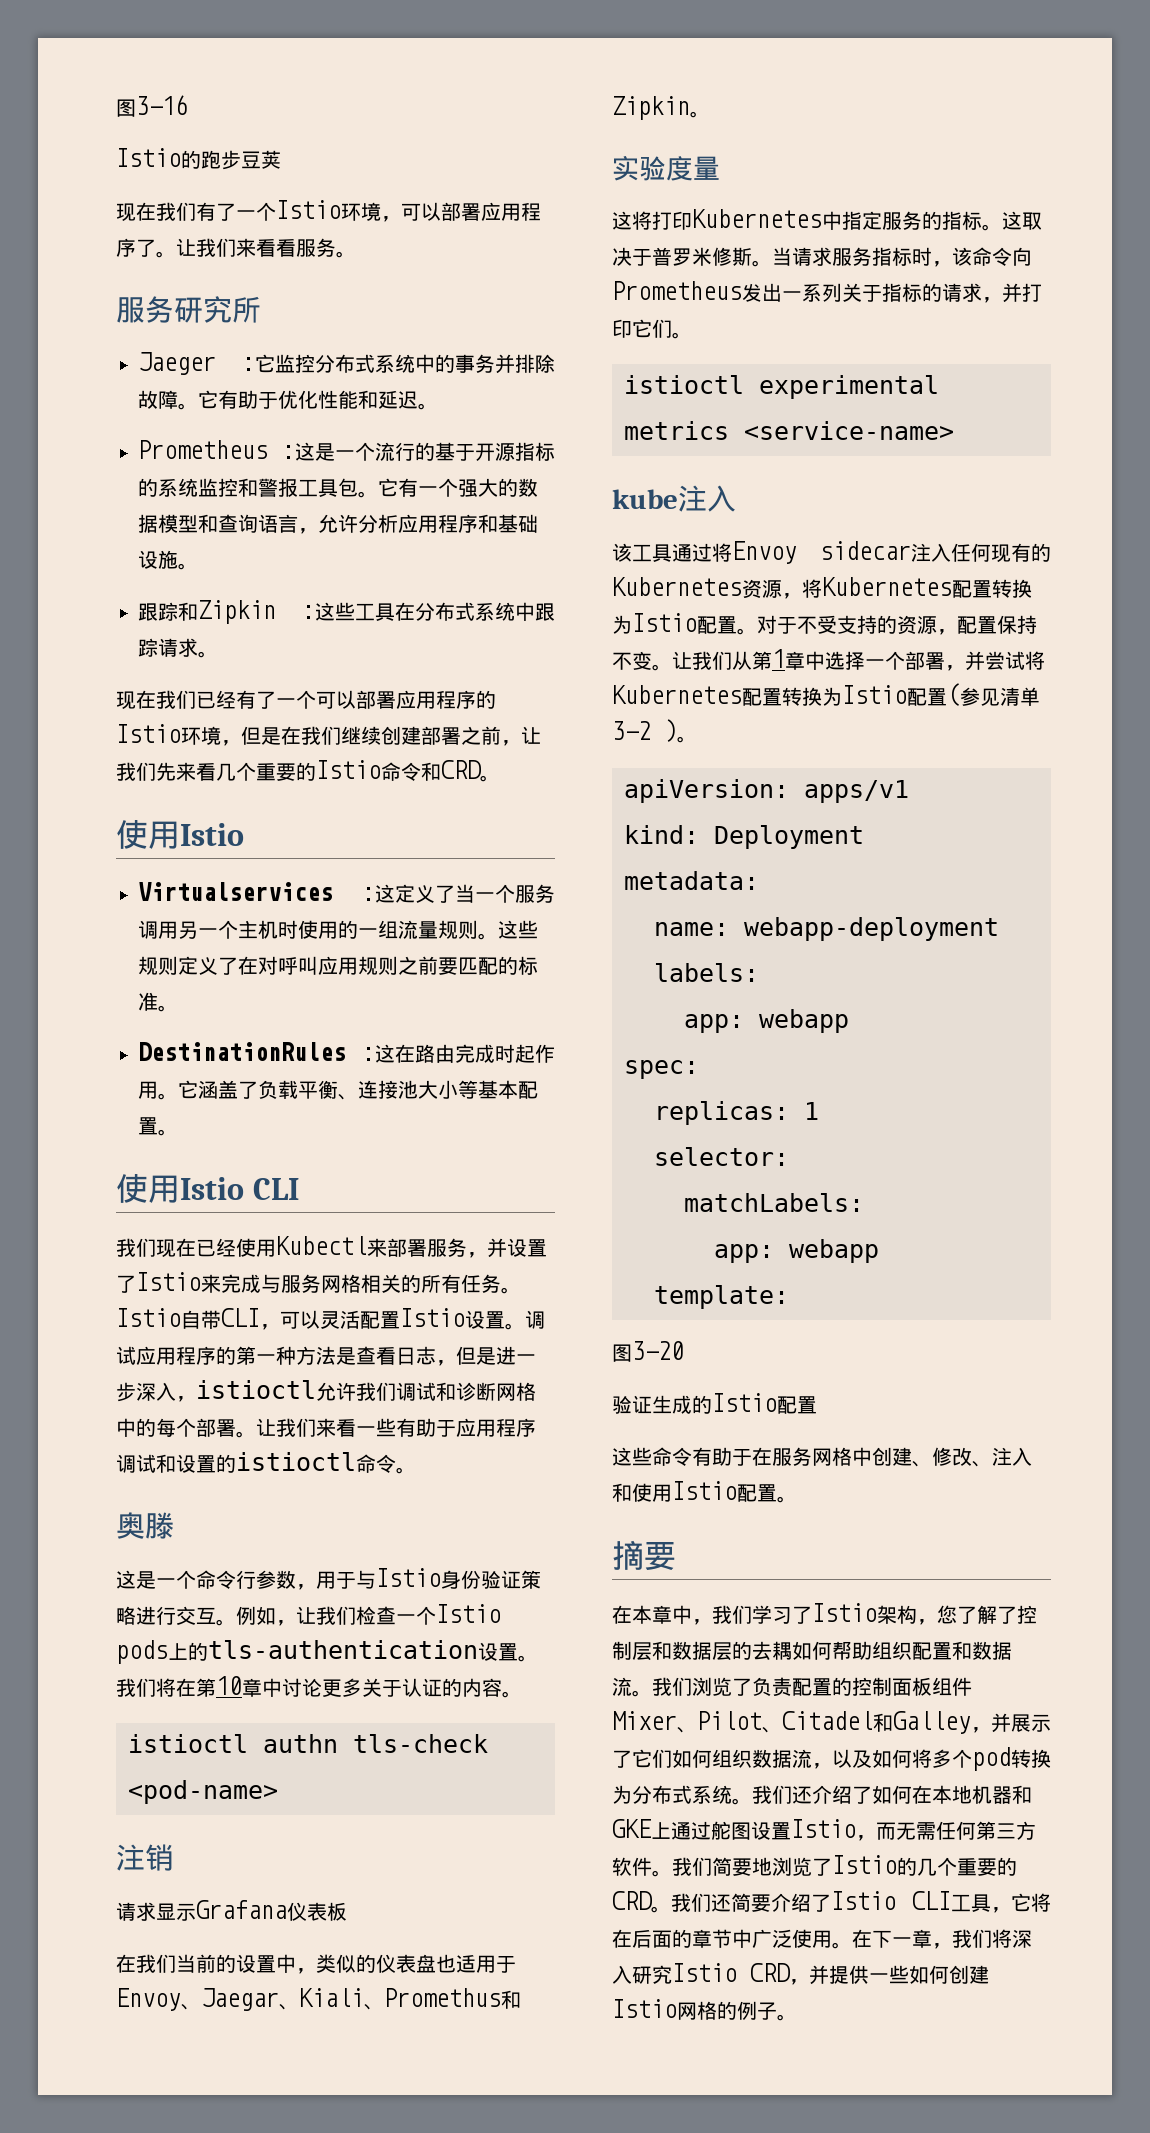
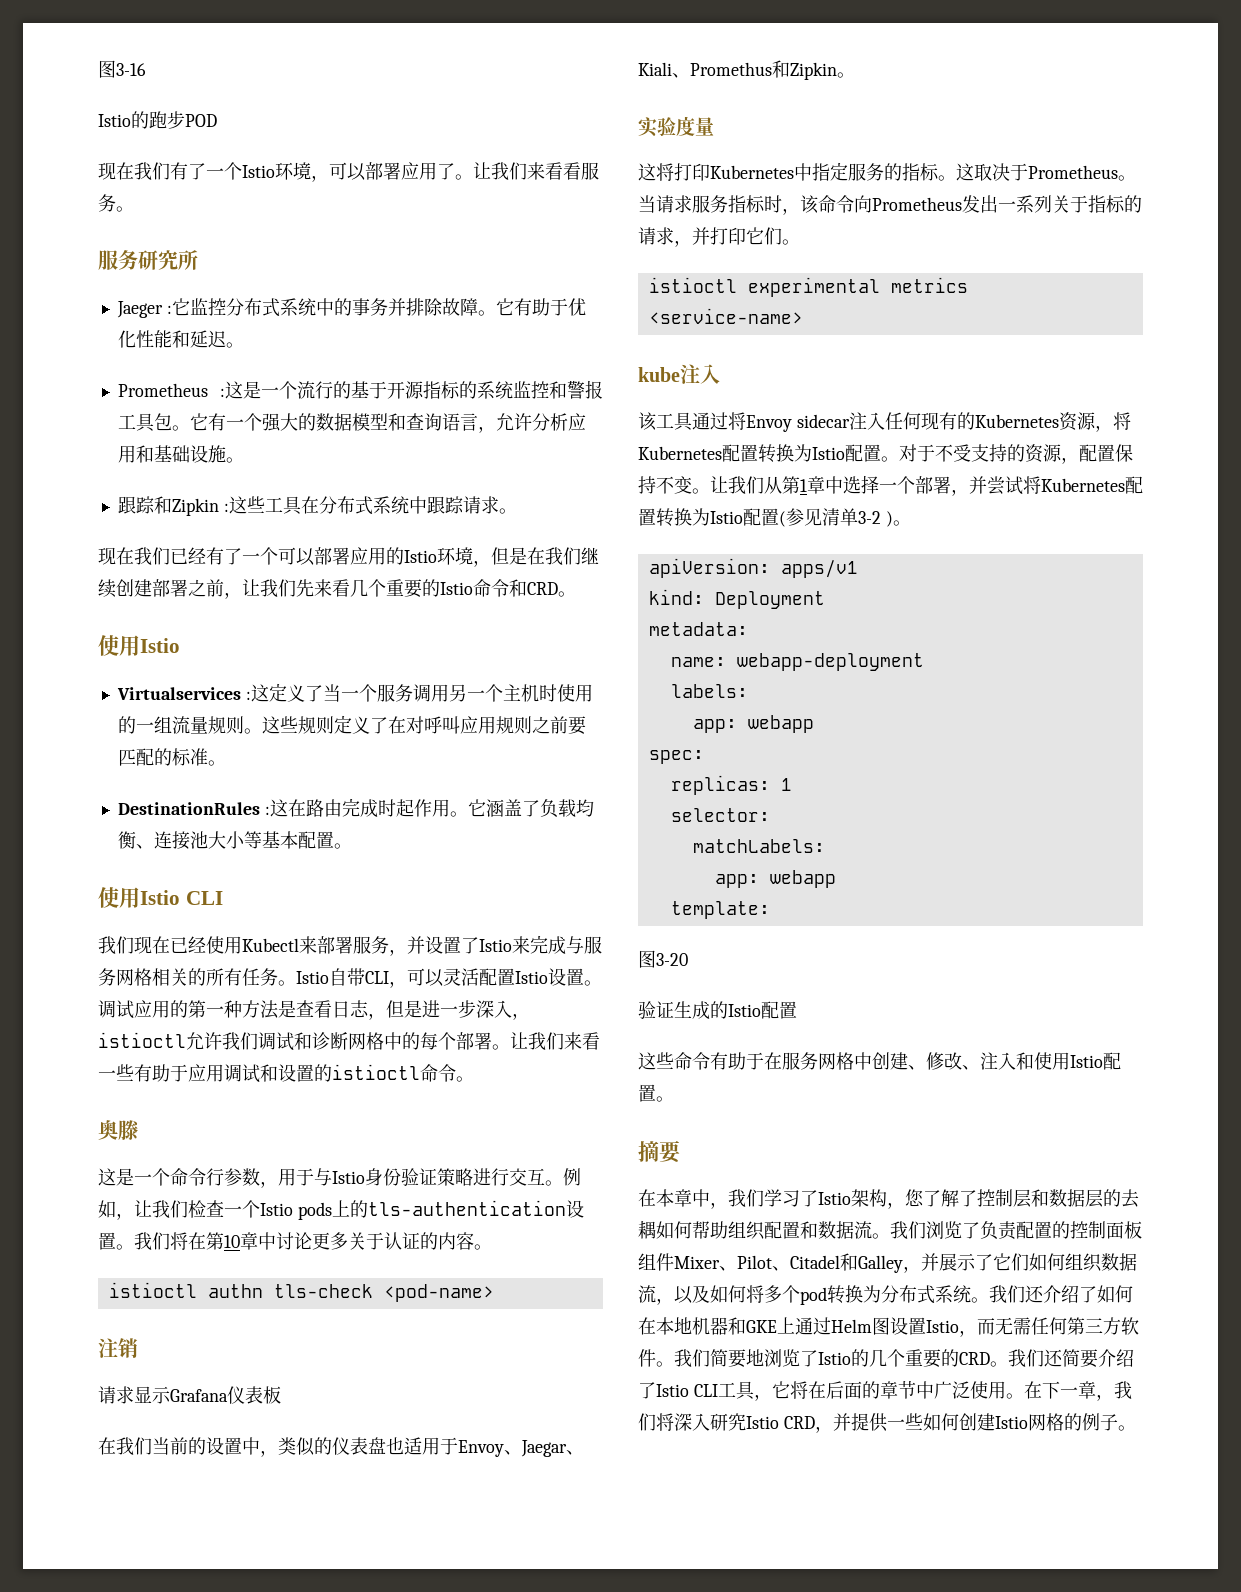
- Istio的跑步豆荚
+ Istio的跑步POD
- 现在我们有了一个Istio环境，可以部署应用程序了。
+ 现在我们有了一个Istio环境，可以部署应用了。
- 它有一个强大的数据模型和查询语言，允许分析应用程序和基础设施。
+ 它有一个强大的数据模型和查询语言，允许分析应用和基础设施。
- 现在我们已经有了一个可以部署应用程序的Istio环境，但是在我们继续创建部署之前，让我们先来看几个重要的Istio命令和CRD。
+ 现在我们已经有了一个可以部署应用的Istio环境，但是在我们继续创建部署之前，让我们先来看几个重要的Istio命令和CRD。
- 它涵盖了负载平衡、连接池大小等基本配置。
+ 它涵盖了负载均衡、连接池大小等基本配置。
- 调试应用程序的第一种方法是查看日志，但是进一步深入，istioctl允许我们调试和诊断网格中的每个部署。
+ 调试应用的第一种方法是查看日志，但是进一步深入，istioctl允许我们调试和诊断网格中的每个部署。
- 让我们来看一些有助于应用程序调试和设置的istioctl命令。
+ 让我们来看一些有助于应用调试和设置的istioctl命令。
- 这取决于普罗米修斯。
+ 这取决于Prometheus。
- 我们还介绍了如何在本地机器和GKE上通过舵图设置Istio，而无需任何第三方软件。
+ 我们还介绍了如何在本地机器和GKE上通过Helm图设置Istio，而无需任何第三方软件。

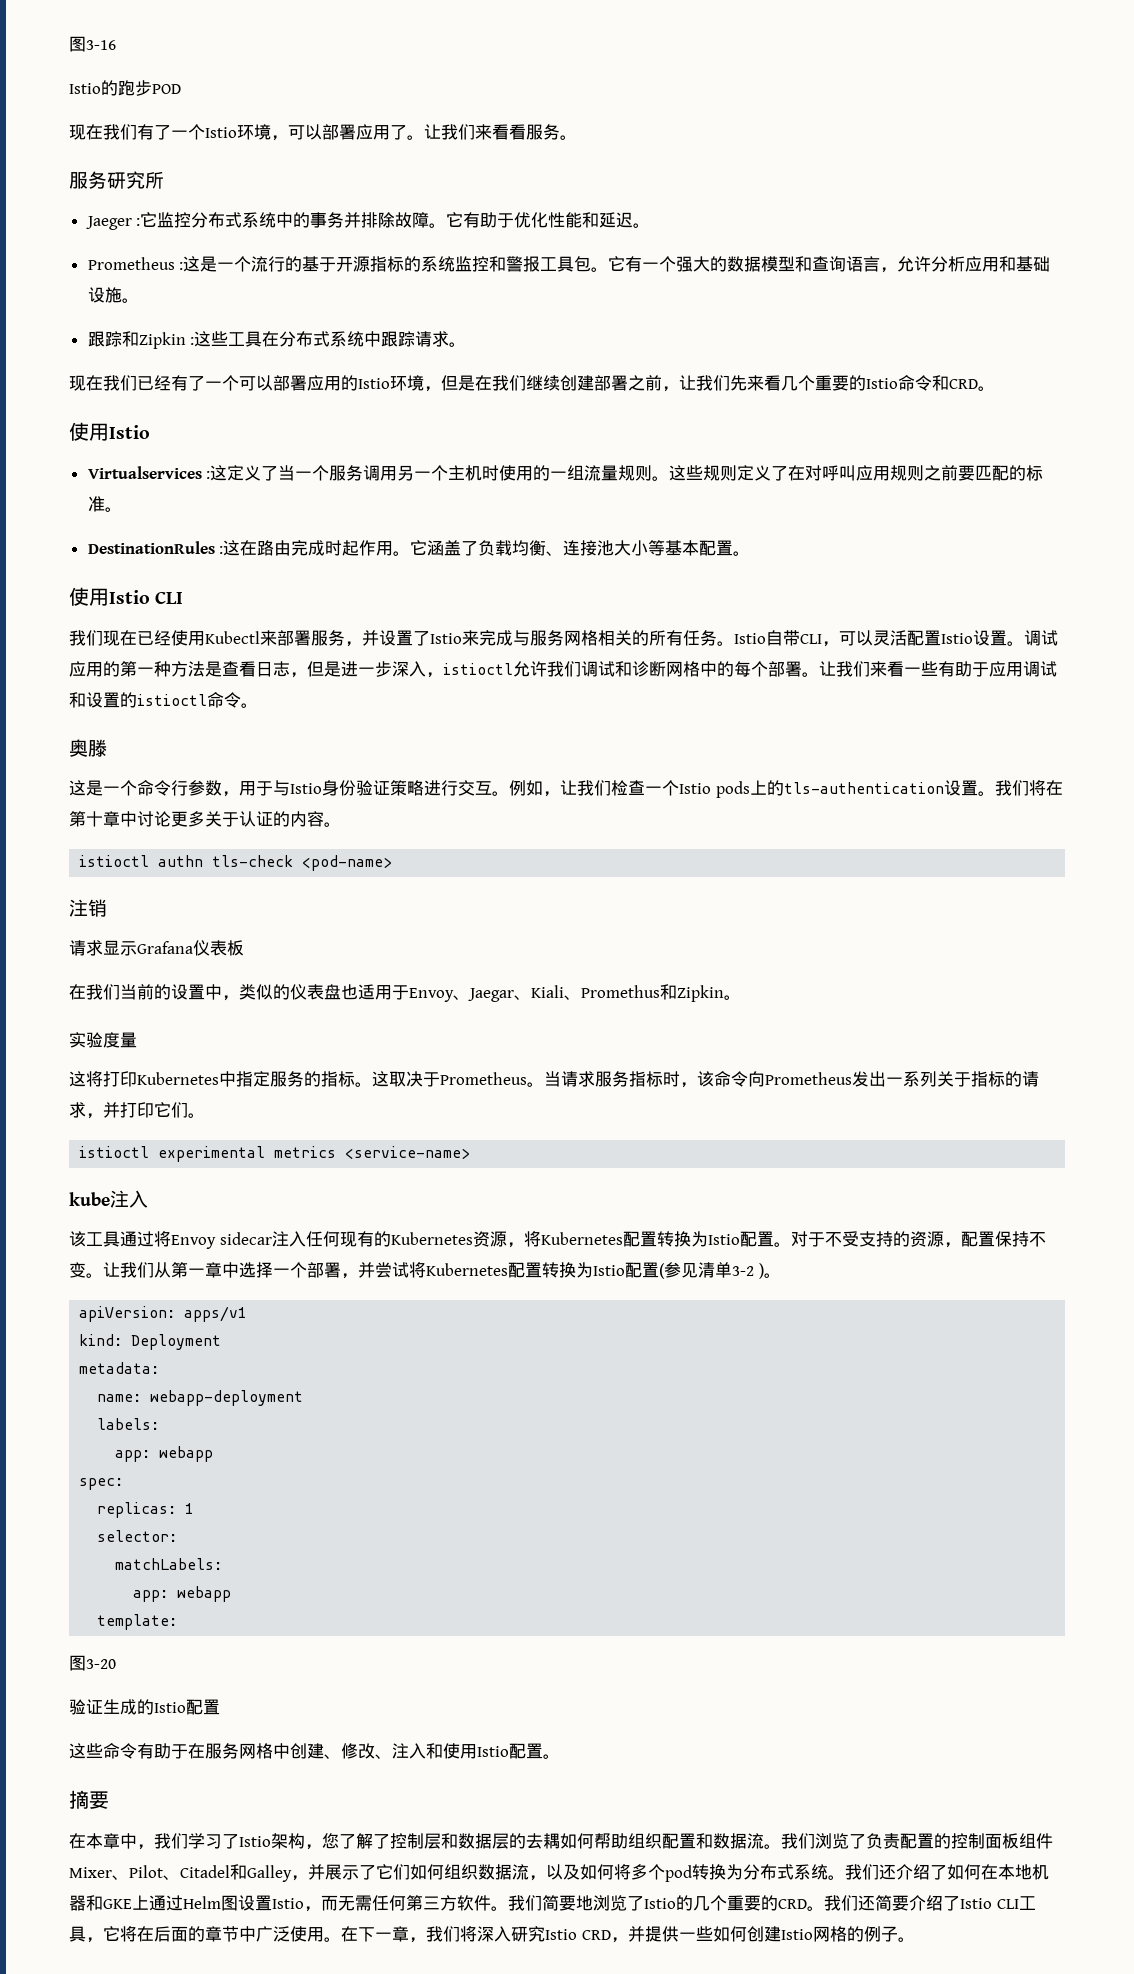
- 我们将在第10章中讨论更多关于认证的内容。
+ 我们将在第十章中讨论更多关于认证的内容。
- 让我们从第1章中选择一个部署，并尝试将Kubernetes配置转换为Istio配置(参见清单3-2 )。
+ 让我们从第一章中选择一个部署，并尝试将Kubernetes配置转换为Istio配置(参见清单3-2 )。

